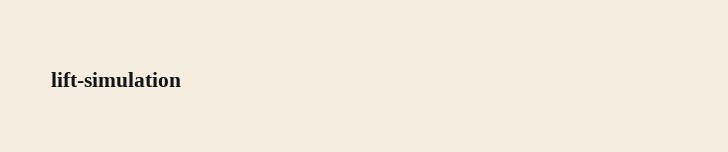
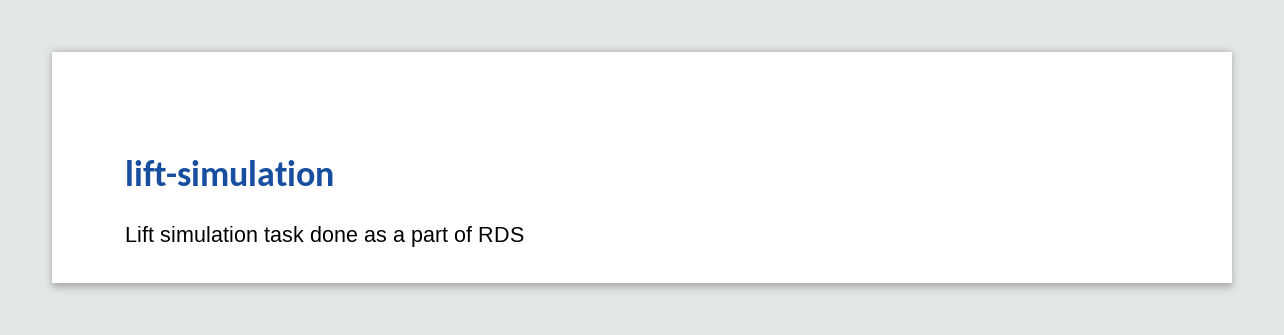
+ Lift simulation task done as a part of RDS

